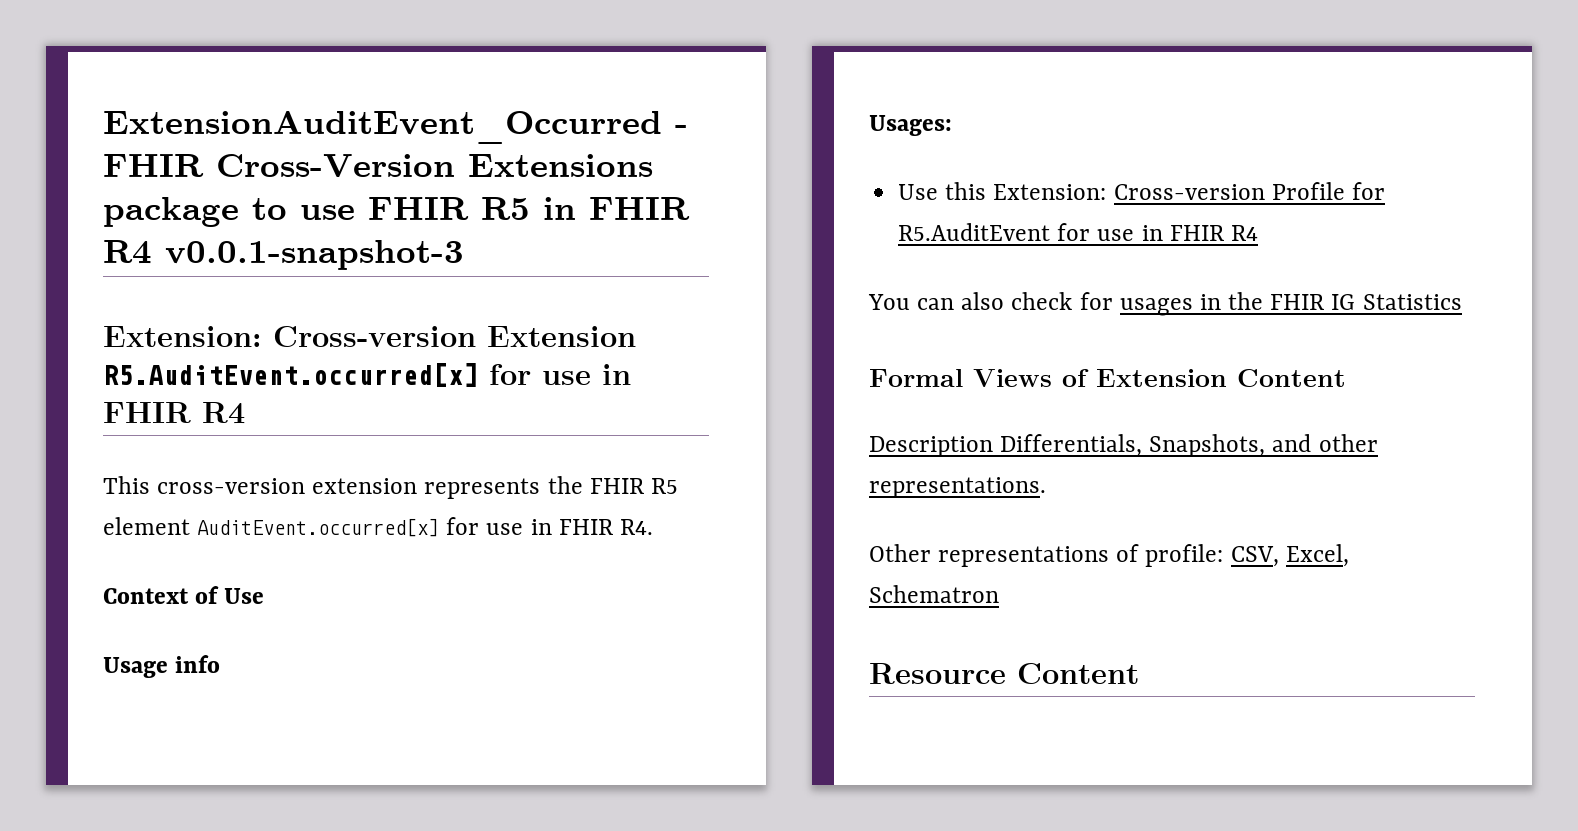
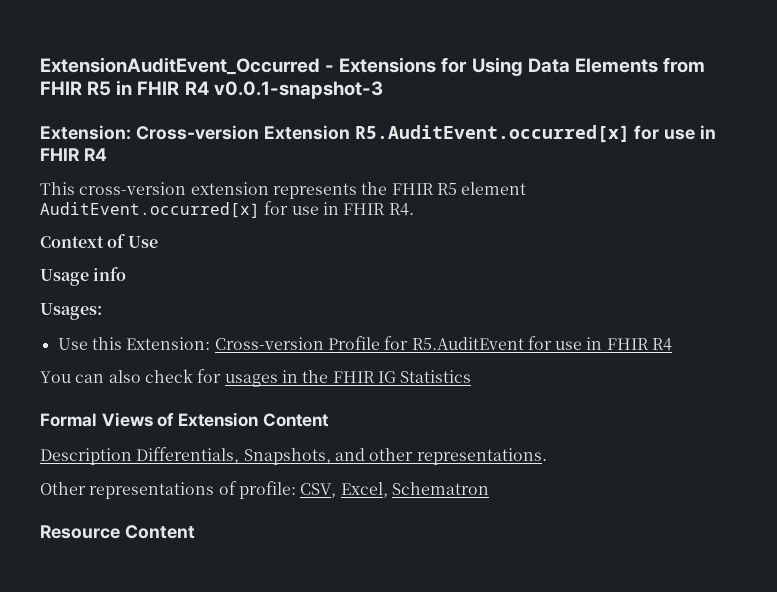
- ExtensionAuditEvent_Occurred - FHIR Cross-Version Extensions package to use FHIR R5 in FHIR R4 v0.0.1-snapshot-3
+ ExtensionAuditEvent_Occurred - Extensions for Using Data Elements from FHIR R5 in FHIR R4 v0.0.1-snapshot-3

